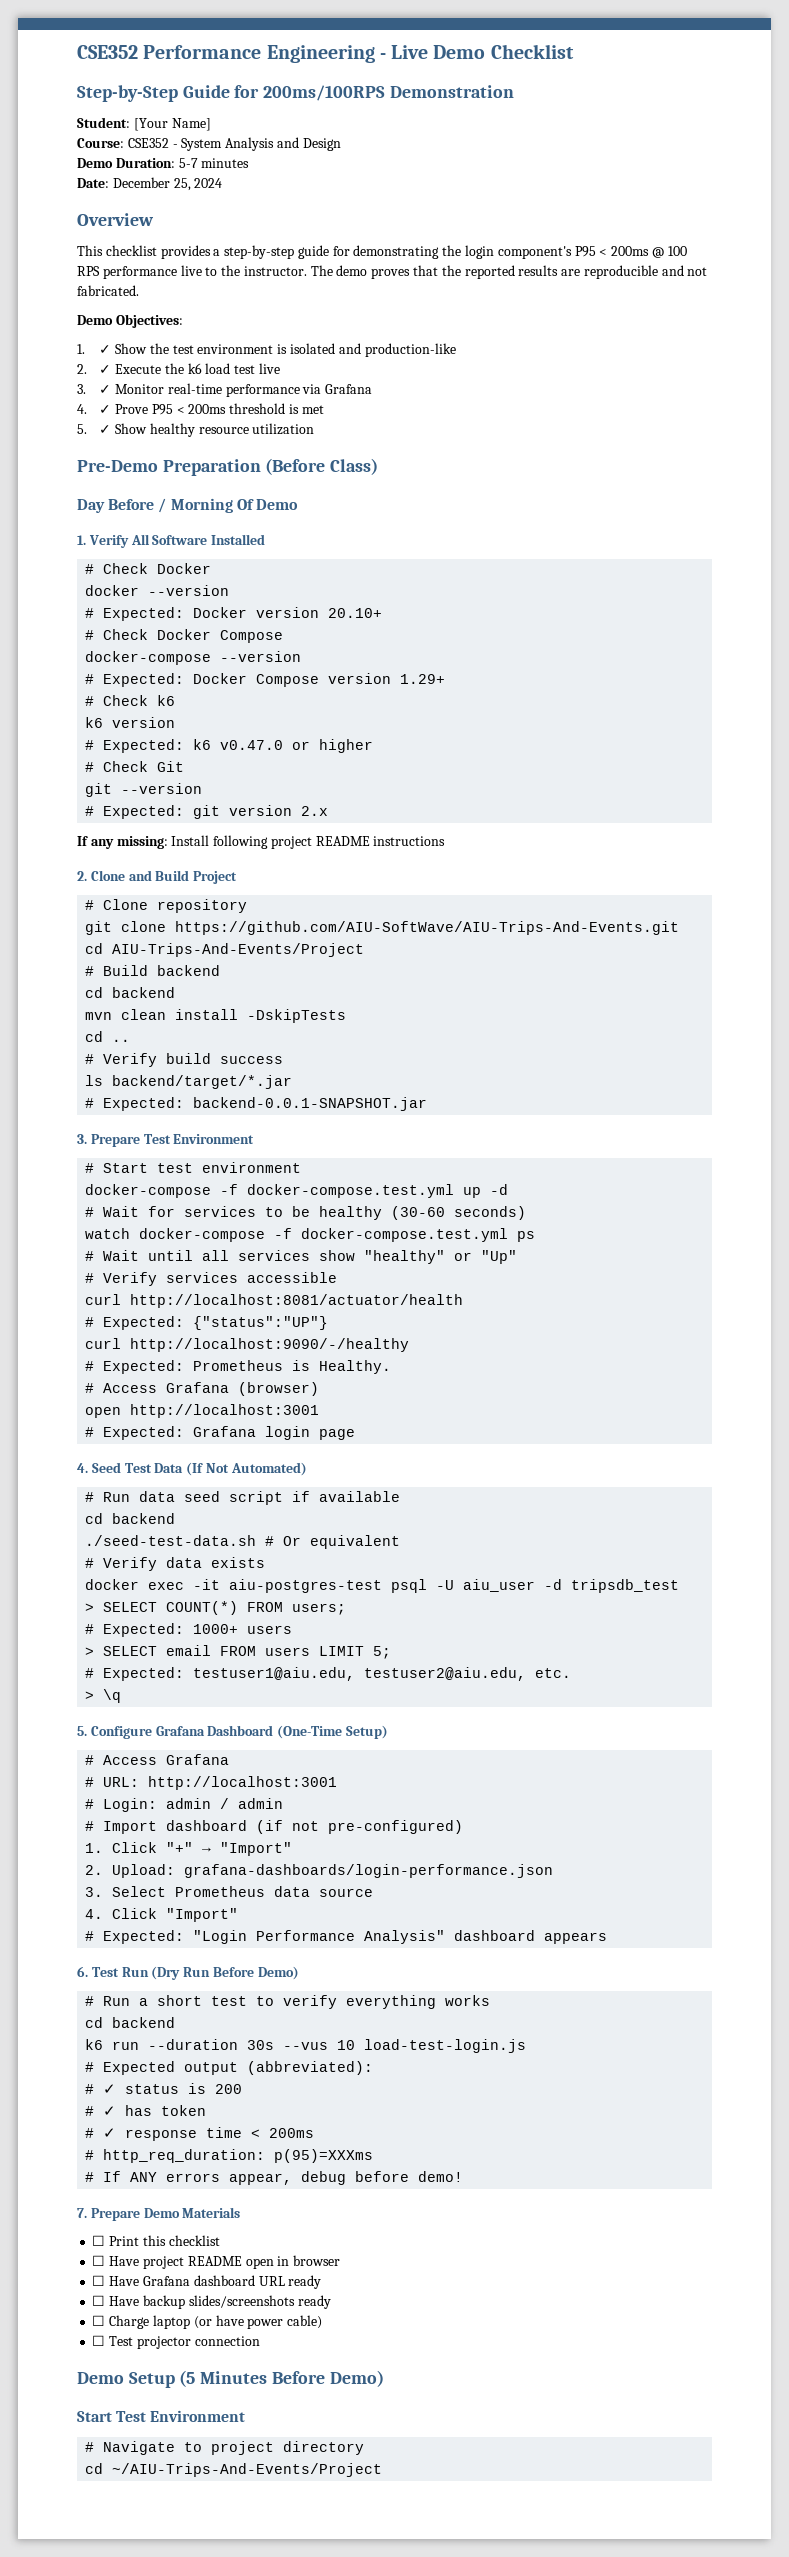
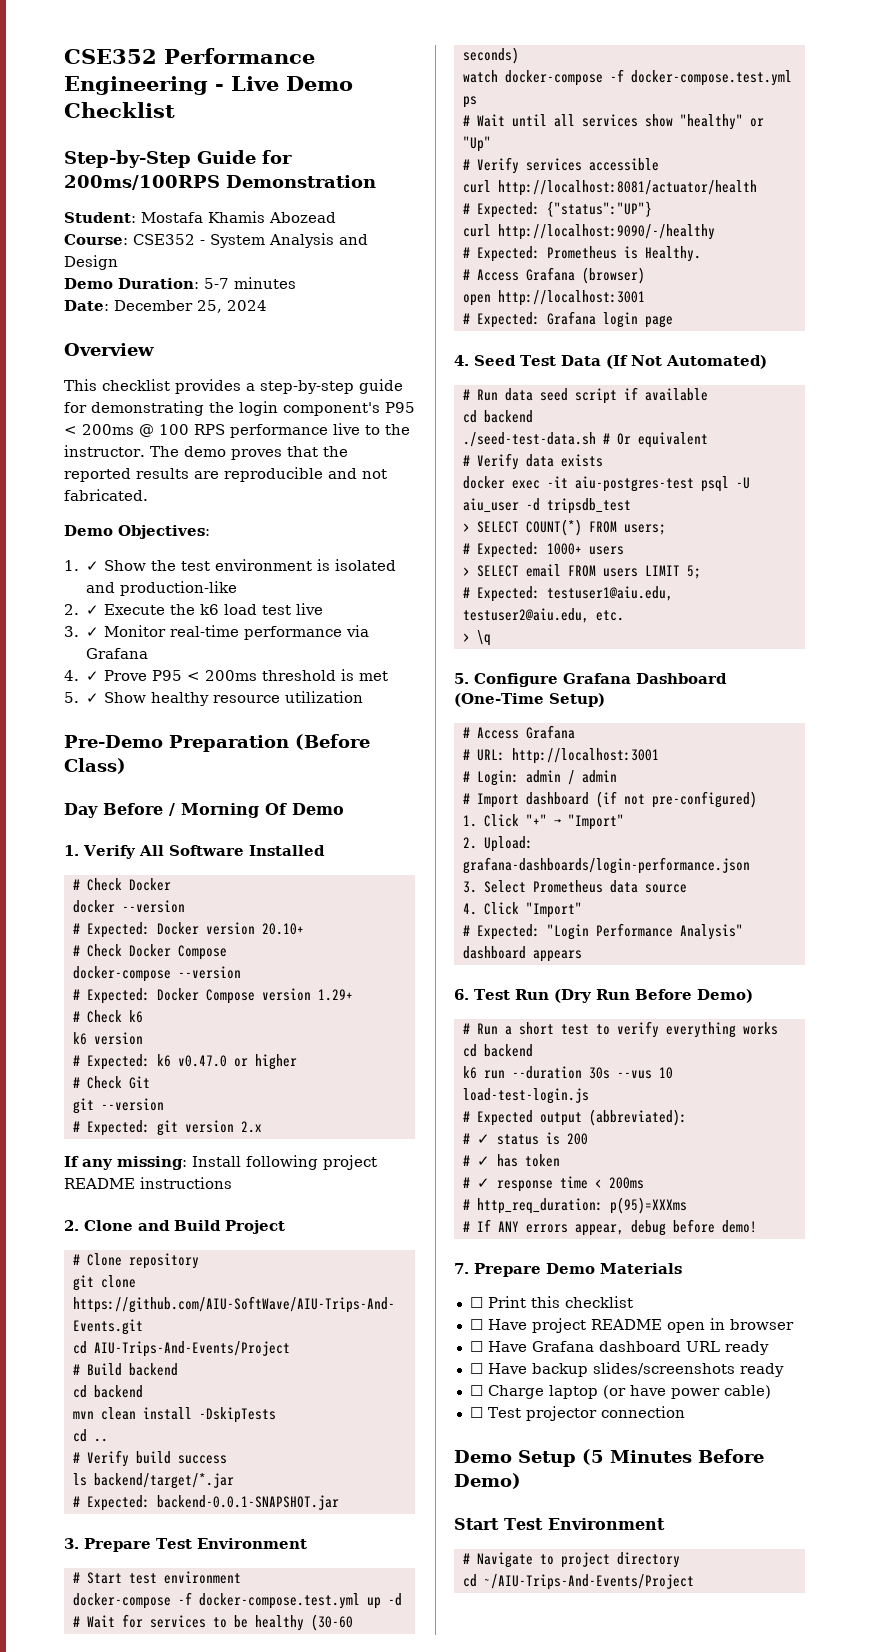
- Student: [Your Name]
+ Student: Mostafa Khamis Abozead

